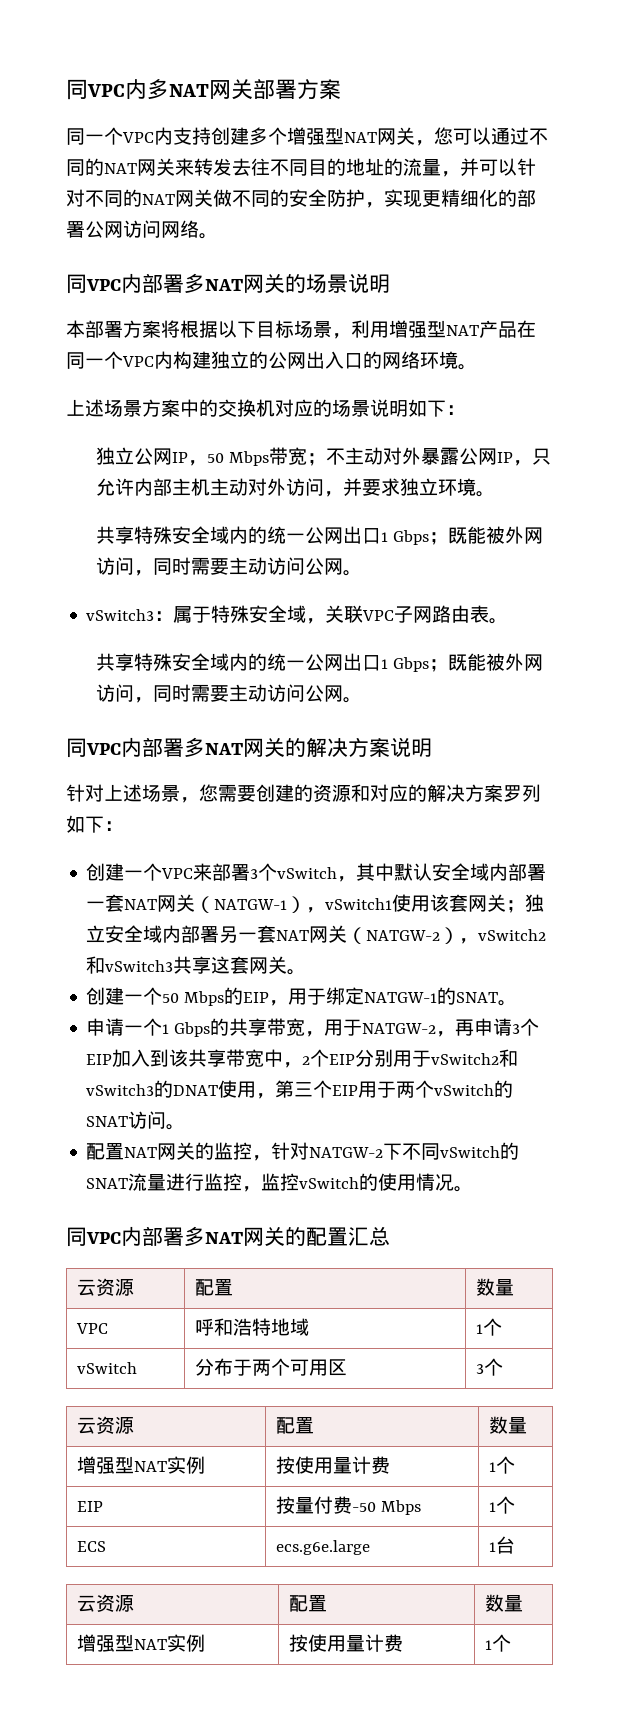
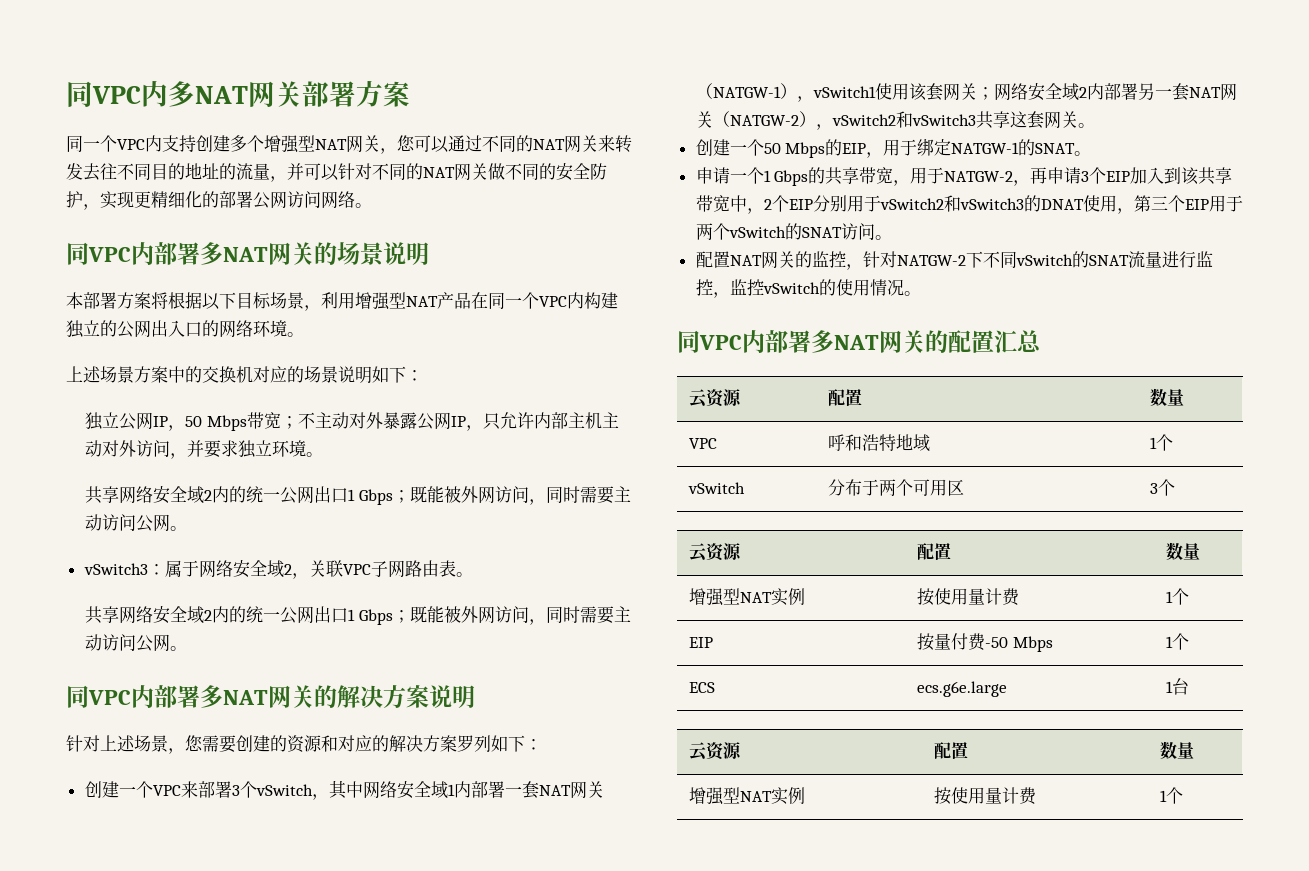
  独立公网IP，50 Mbps带宽；不主动对外暴露公网IP，只允许内部主机主动对外访问，并要求独立环境。
- 共享特殊安全域内的统一公网出口1 Gbps；既能被外网访问，同时需要主动访问公网。
+ 共享网络安全域2内的统一公网出口1 Gbps；既能被外网访问，同时需要主动访问公网。
- vSwitch3：属于特殊安全域，关联VPC子网路由表。
- 共享特殊安全域内的统一公网出口1 Gbps；既能被外网访问，同时需要主动访问公网。
+ vSwitch3：属于网络安全域2，关联VPC子网路由表。
+ 共享网络安全域2内的统一公网出口1 Gbps；既能被外网访问，同时需要主动访问公网。
- 创建一个VPC来部署3个vSwitch，其中默认安全域内部署一套NAT网关（NATGW-1），vSwitch1使用该套网关；独立安全域内部署另一套NAT网关（NATGW-2），vSwitch2和vSwitch3共享这套网关。
+ 创建一个VPC来部署3个vSwitch，其中网络安全域1内部署一套NAT网关（NATGW-1），vSwitch1使用该套网关；网络安全域2内部署另一套NAT网关（NATGW-2），vSwitch2和vSwitch3共享这套网关。

